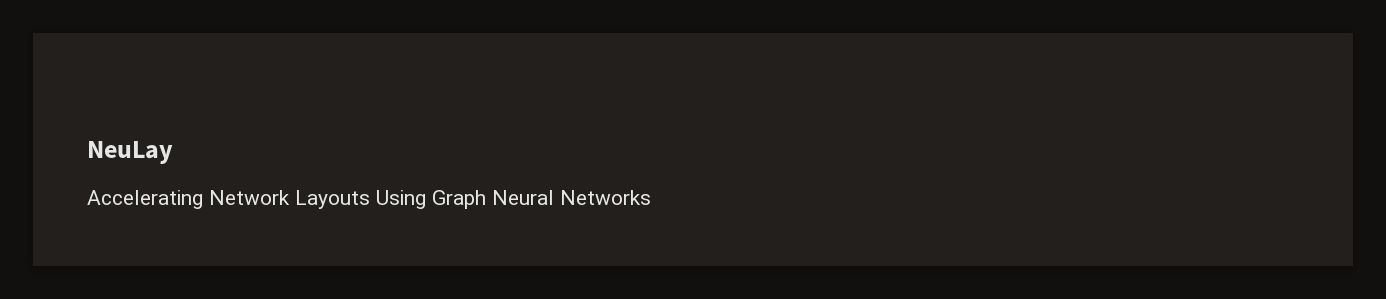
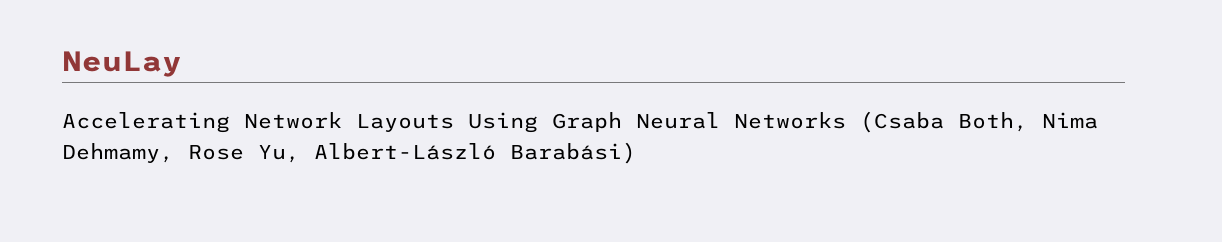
- Accelerating Network Layouts Using Graph Neural Networks
+ Accelerating Network Layouts Using Graph Neural Networks (Csaba Both, Nima Dehmamy, Rose Yu, Albert-László Barabási)

